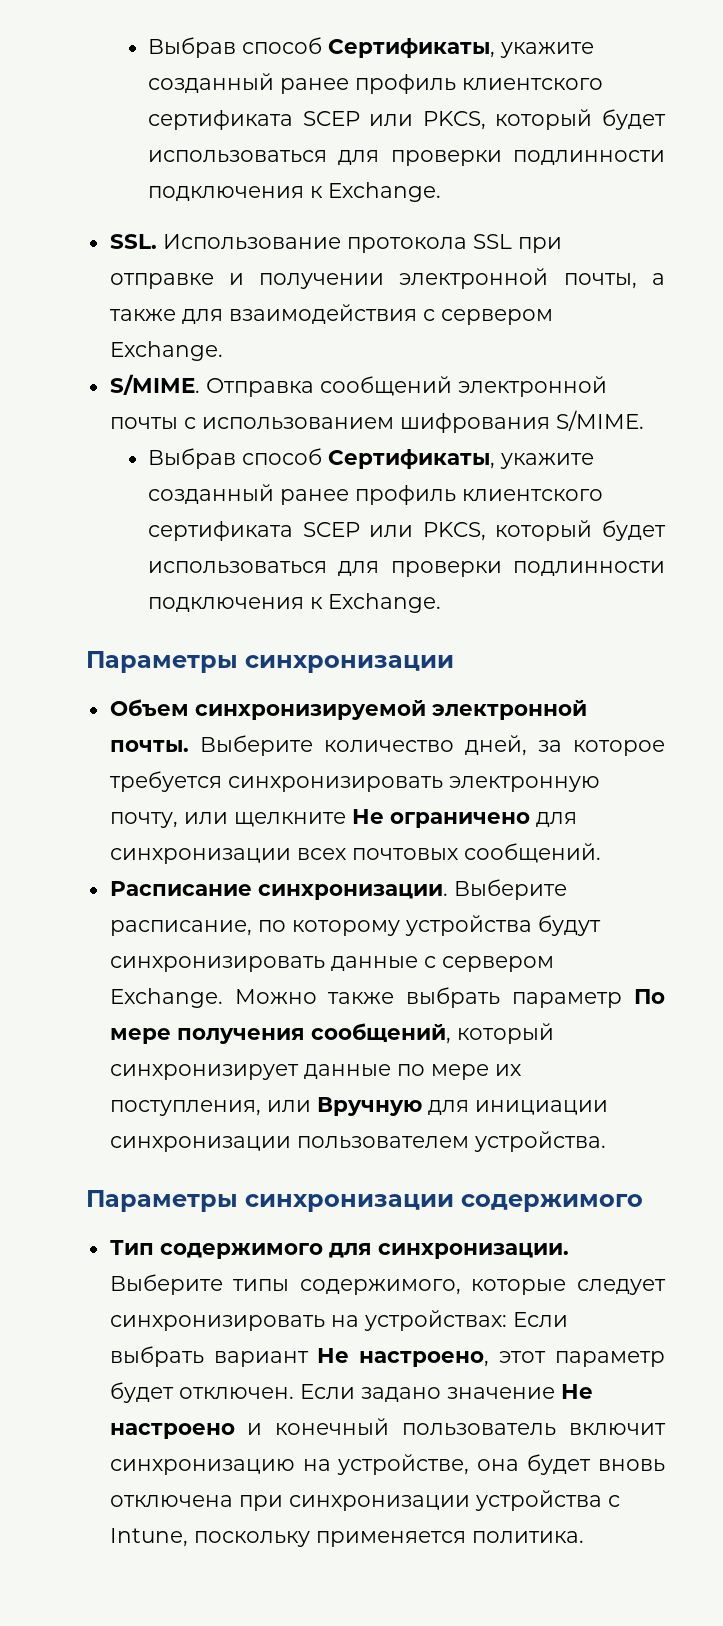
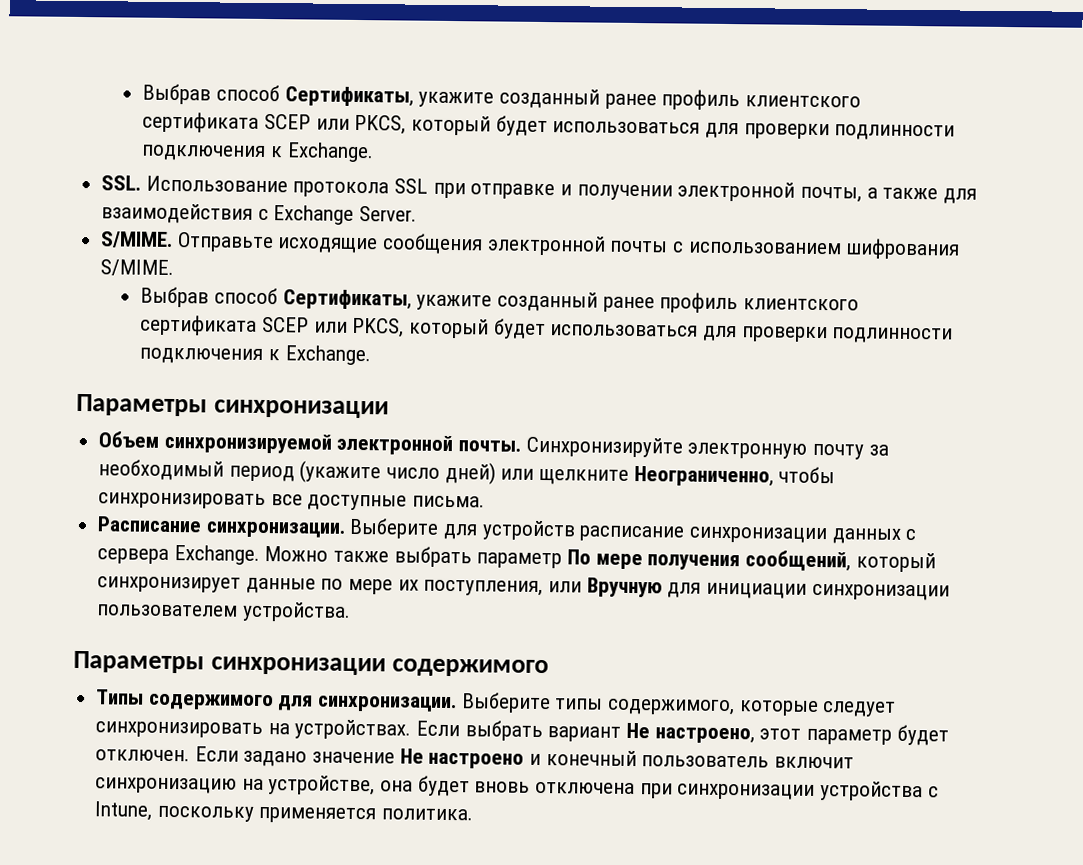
- SSL. Использование протокола SSL при отправке и получении электронной почты, а также для взаимодействия с сервером Exchange.
- S/MIME. Отправка сообщений электронной почты с использованием шифрования S/MIME.
+ SSL. Использование протокола SSL при отправке и получении электронной почты, а также для взаимодействия с Exchange Server.
+ S/MIME. Отправьте исходящие сообщения электронной почты с использованием шифрования S/MIME.
- Выберите количество дней, за которое требуется синхронизировать электронную почту, или щелкните Не ограничено для синхронизации всех почтовых сообщений.
- Расписание синхронизации. Выберите расписание, по которому устройства будут синхронизировать данные с сервером Exchange.
+ Синхронизируйте электронную почту за необходимый период (укажите число дней) или щелкните Неограниченно, чтобы синхронизировать все доступные письма.
+ Расписание синхронизации. Выберите для устройств расписание синхронизации данных с сервера Exchange.
- Тип содержимого для синхронизации.
+ Типы содержимого для синхронизации.
- Выберите типы содержимого, которые следует синхронизировать на устройствах: Если выбрать вариант Не настроено, этот параметр будет отключен.
+ Выберите типы содержимого, которые следует синхронизировать на устройствах. Если выбрать вариант Не настроено, этот параметр будет отключен.

